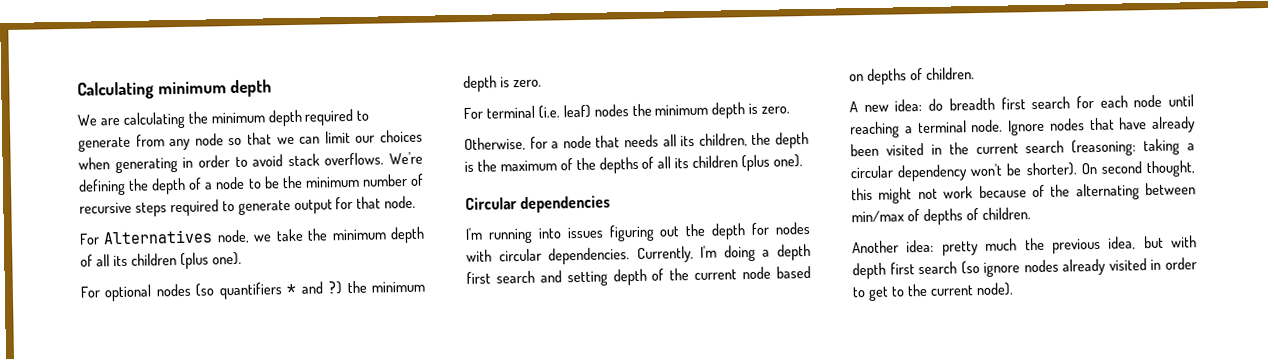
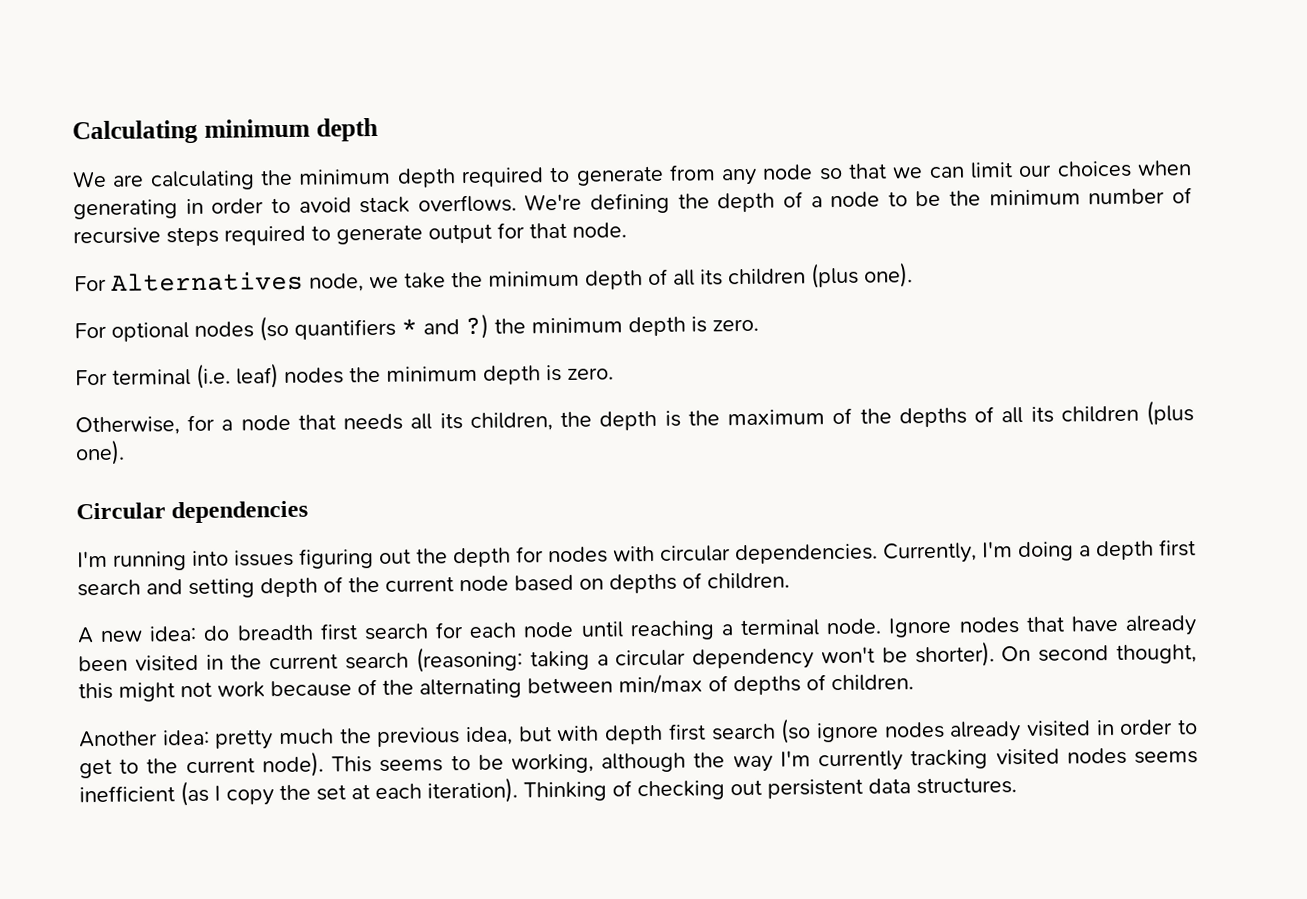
+ This seems to be working, although the way I'm currently tracking visited nodes seems inefficient (as I copy the set at each iteration). Thinking of checking out persistent data structures.

